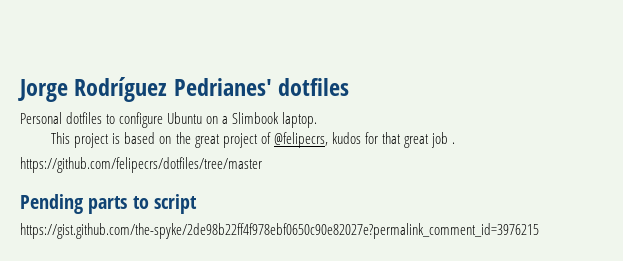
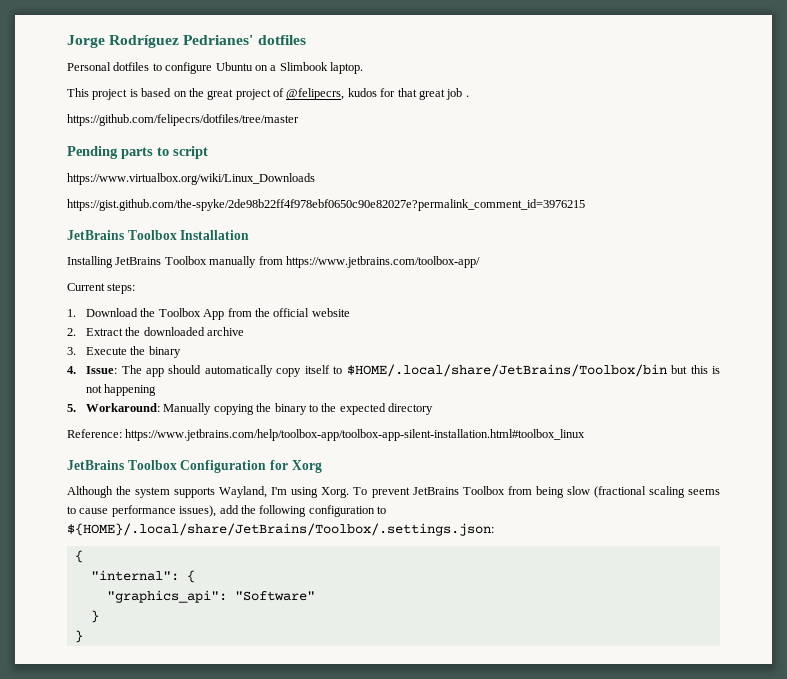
+ https://www.virtualbox.org/wiki/Linux_Downloads
+ JetBrains Toolbox Installation
+ Installing JetBrains Toolbox manually from https://www.jetbrains.com/toolbox-app/
+ Current steps:
+ 1. Download the Toolbox App from the official website
+ 2. Extract the downloaded archive
+ 3. Execute the binary
+ 4. Issue: The app should automatically copy itself to $HOME/.local/share/JetBrains/Toolbox/bin but this is not happening
+ 5. Workaround: Manually copying the binary to the expected directory
+ Reference: https://www.jetbrains.com/help/toolbox-app/toolbox-app-silent-installation.html#toolbox_linux
+ JetBrains Toolbox Configuration for Xorg
+ Although the system supports Wayland, I'm using Xorg. To prevent JetBrains Toolbox from being slow (fractional scaling seems to cause performance issues), add the following configuration to ${HOME}/.local/share/JetBrains/Toolbox/.settings.json:
+ {
+ "internal": {
+ "graphics_api": "Software"
+ }
+ }

